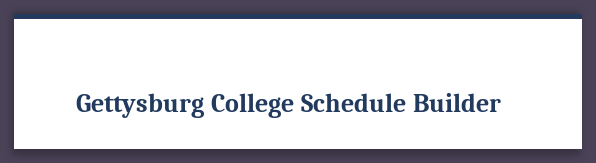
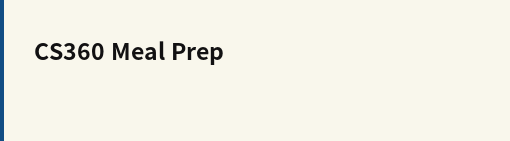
- Gettysburg College Schedule Builder
+ CS360 Meal Prep

